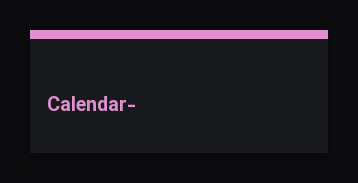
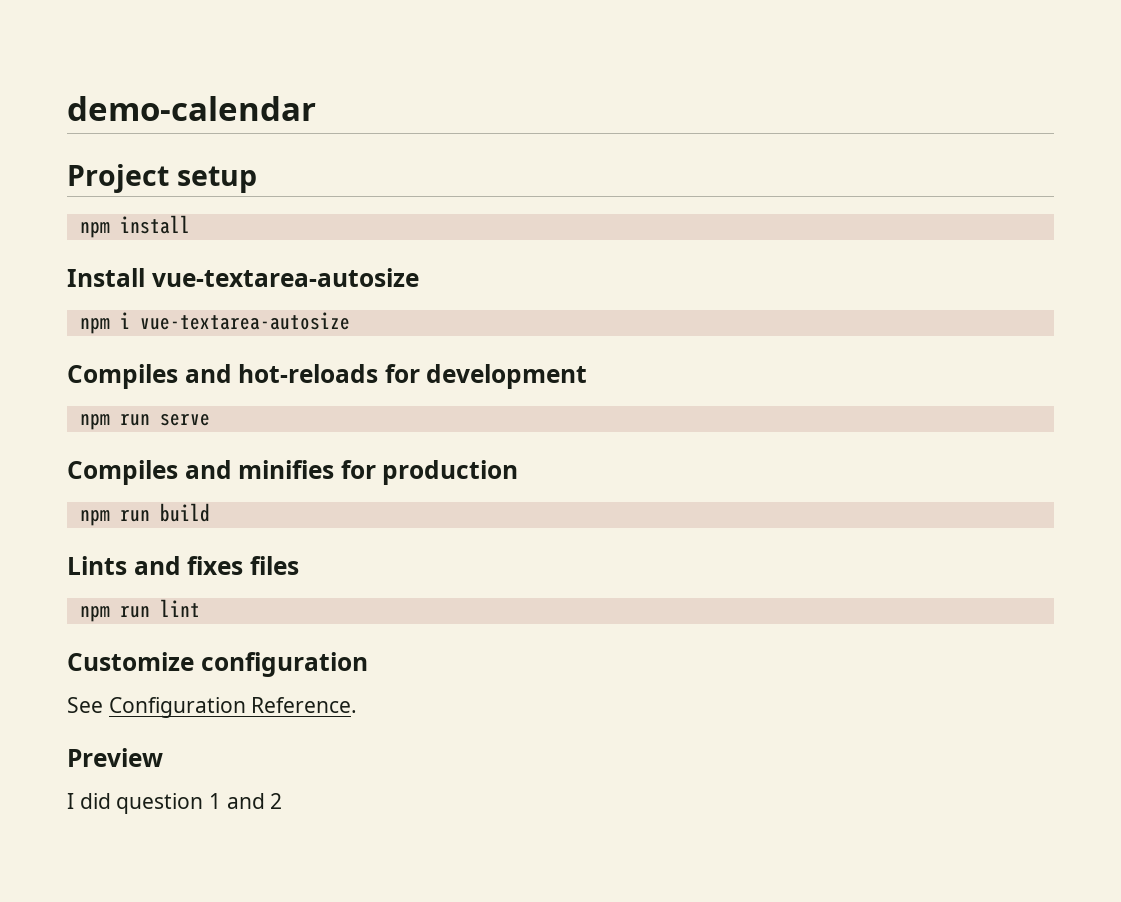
- Calendar-
+ demo-calendar
+ Project setup
+ npm install
+ Install vue-textarea-autosize
+ npm i vue-textarea-autosize
+ Compiles and hot-reloads for development
+ npm run serve
+ Compiles and minifies for production
+ npm run build
+ Lints and fixes files
+ npm run lint
+ Customize configuration
+ See Configuration Reference.
+ Preview
+ I did question 1 and 2

